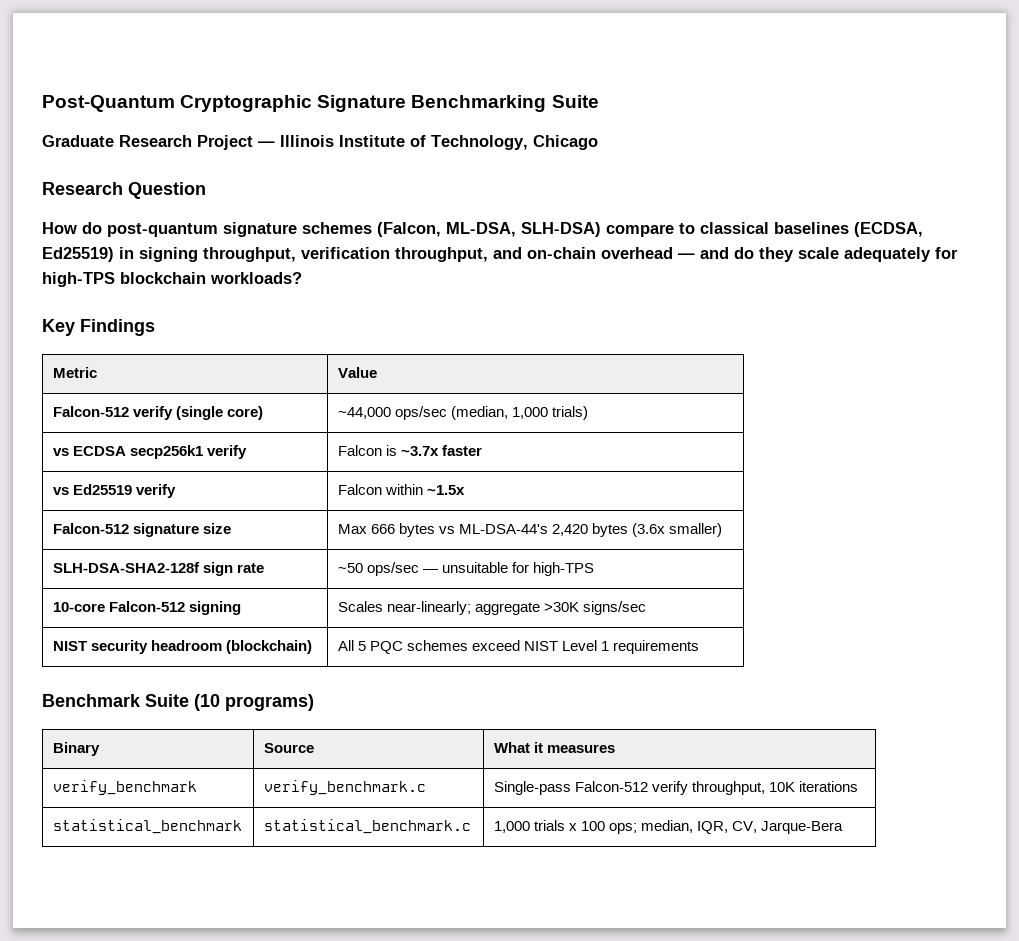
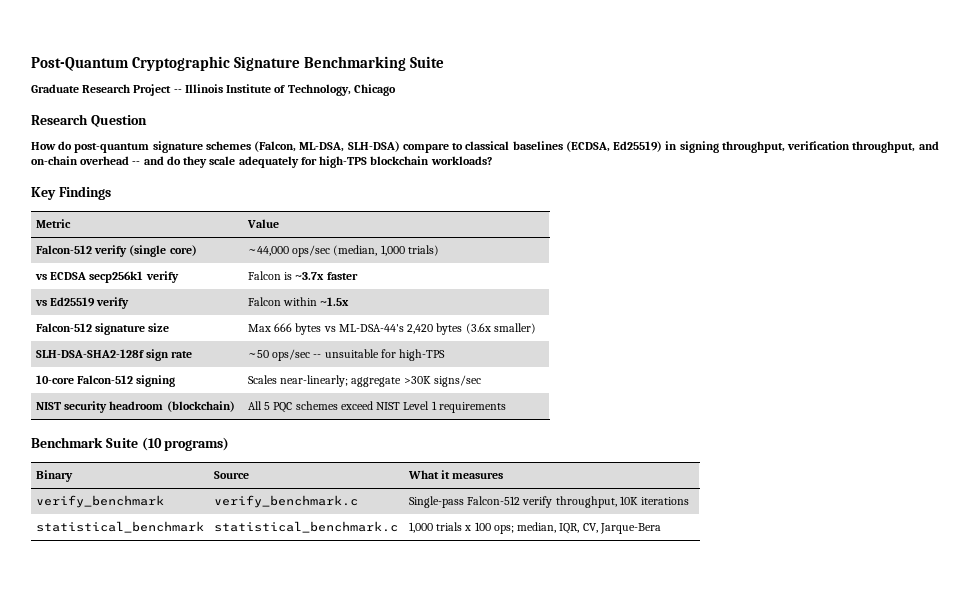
- Graduate Research Project — Illinois Institute of Technology, Chicago
+ Graduate Research Project -- Illinois Institute of Technology, Chicago
- How do post-quantum signature schemes (Falcon, ML-DSA, SLH-DSA) compare to classical baselines (ECDSA, Ed25519) in signing throughput, verification throughput, and on-chain overhead — and do they scale adequately for high-TPS blockchain workloads?
+ How do post-quantum signature schemes (Falcon, ML-DSA, SLH-DSA) compare to classical baselines (ECDSA, Ed25519) in signing throughput, verification throughput, and on-chain overhead -- and do they scale adequately for high-TPS blockchain workloads?
- SLH-DSA-SHA2-128f sign rate | ~50 ops/sec — unsuitable for high-TPS
+ SLH-DSA-SHA2-128f sign rate | ~50 ops/sec -- unsuitable for high-TPS

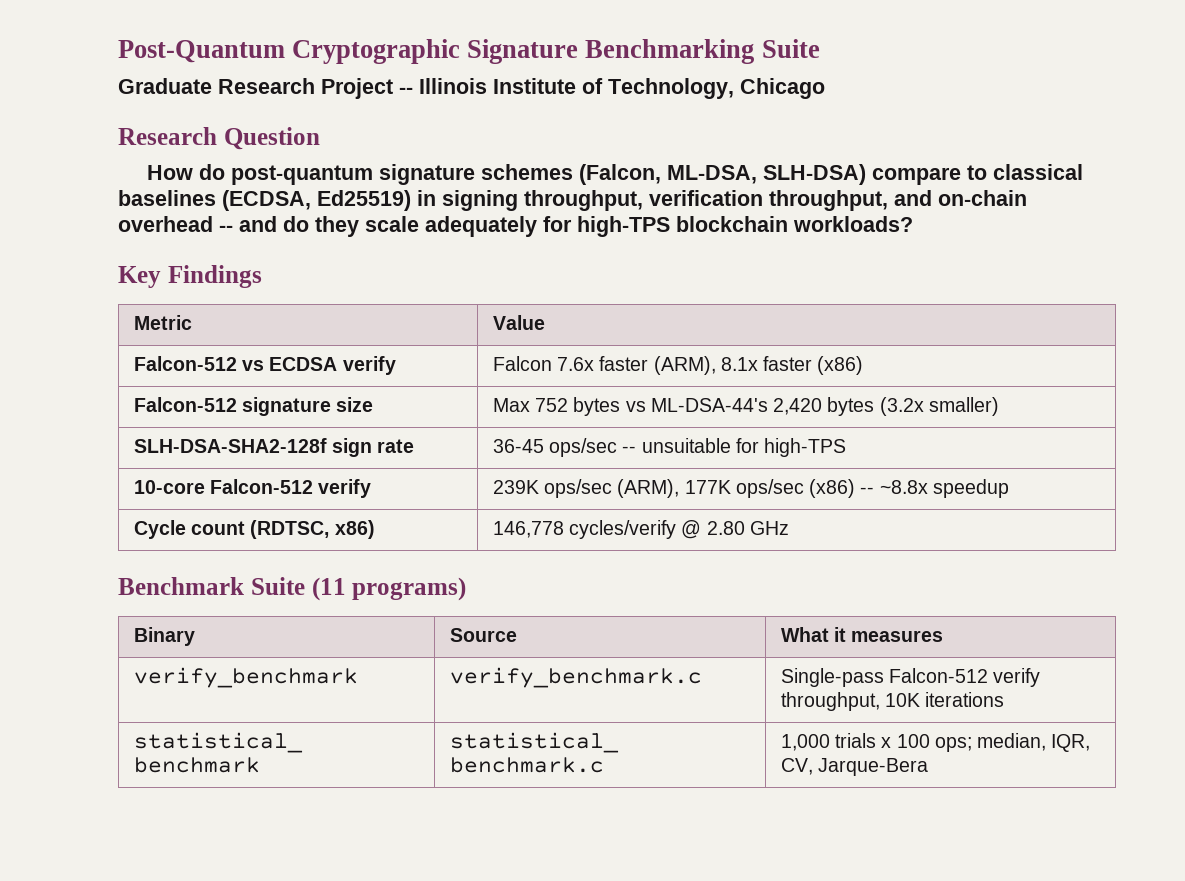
- Falcon-512 verify (single core) | ~44,000 ops/sec (median, 1,000 trials)
- vs ECDSA secp256k1 verify | Falcon is ~3.7x faster
- vs Ed25519 verify | Falcon within ~1.5x
+ Falcon-512 vs ECDSA verify | Falcon 7.6x faster (ARM), 8.1x faster (x86)
- Falcon-512 signature size | Max 666 bytes vs ML-DSA-44's 2,420 bytes (3.6x smaller)
+ Falcon-512 signature size | Max 752 bytes vs ML-DSA-44's 2,420 bytes (3.2x smaller)
- SLH-DSA-SHA2-128f sign rate | ~50 ops/sec -- unsuitable for high-TPS
+ SLH-DSA-SHA2-128f sign rate | 36-45 ops/sec -- unsuitable for high-TPS
- 10-core Falcon-512 signing | Scales near-linearly; aggregate >30K signs/sec
- NIST security headroom (blockchain) | All 5 PQC schemes exceed NIST Level 1 requirements
+ 10-core Falcon-512 verify | 239K ops/sec (ARM), 177K ops/sec (x86) -- ~8.8x speedup
+ Cycle count (RDTSC, x86) | 146,778 cycles/verify @ 2.80 GHz
- Benchmark Suite (10 programs)
+ Benchmark Suite (11 programs)

